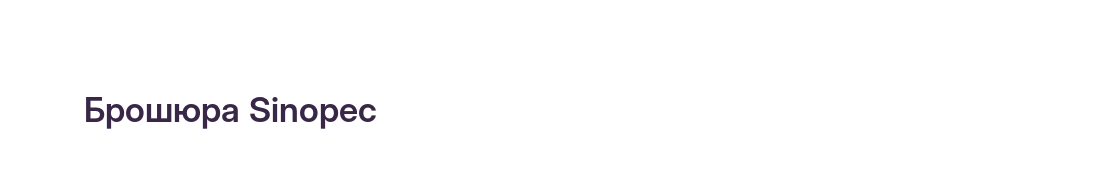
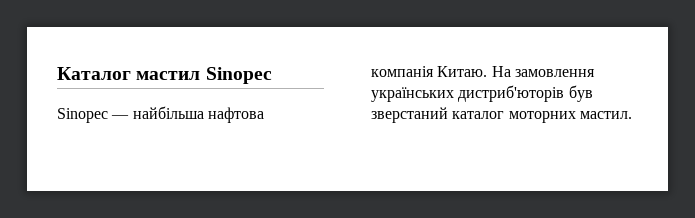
- Брошюра Sinopec
+ Каталог мастил Sinopec
+ Sinopec — найбільша нафтова компанія Китаю. На замовлення українських дистриб'юторів був зверстаний каталог моторних мастил.

